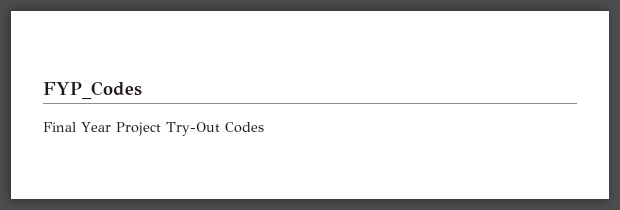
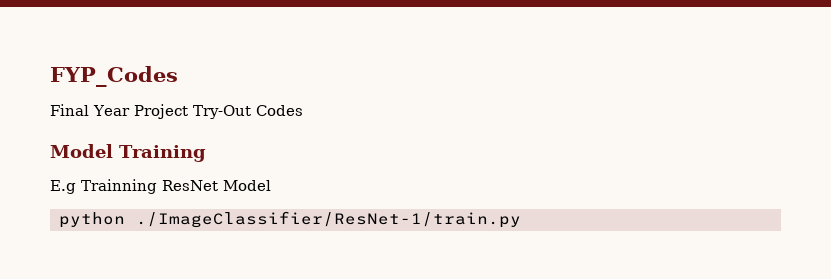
+ Model Training
+ E.g Trainning ResNet Model
+ python ./ImageClassifier/ResNet-1/train.py

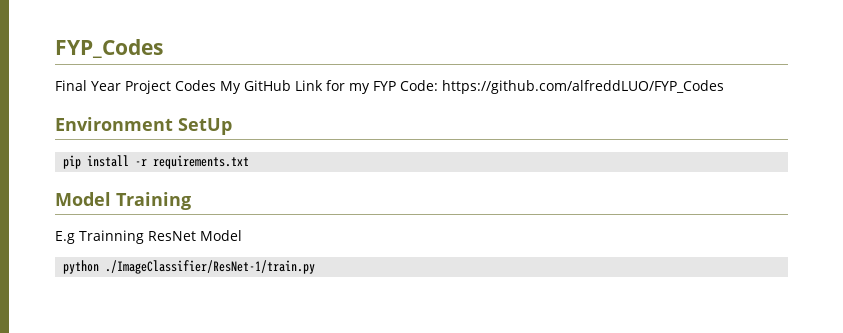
- Final Year Project Try-Out Codes
+ Final Year Project Codes My GitHub Link for my FYP Code: https://github.com/alfreddLUO/FYP_Codes
+ Environment SetUp
+ pip install -r requirements.txt

